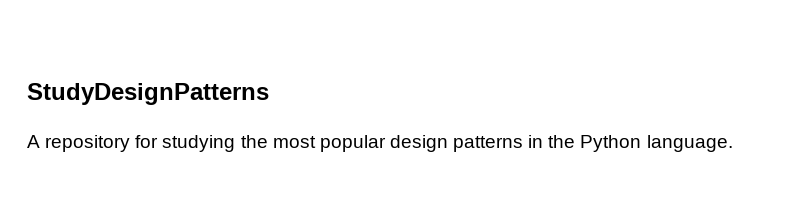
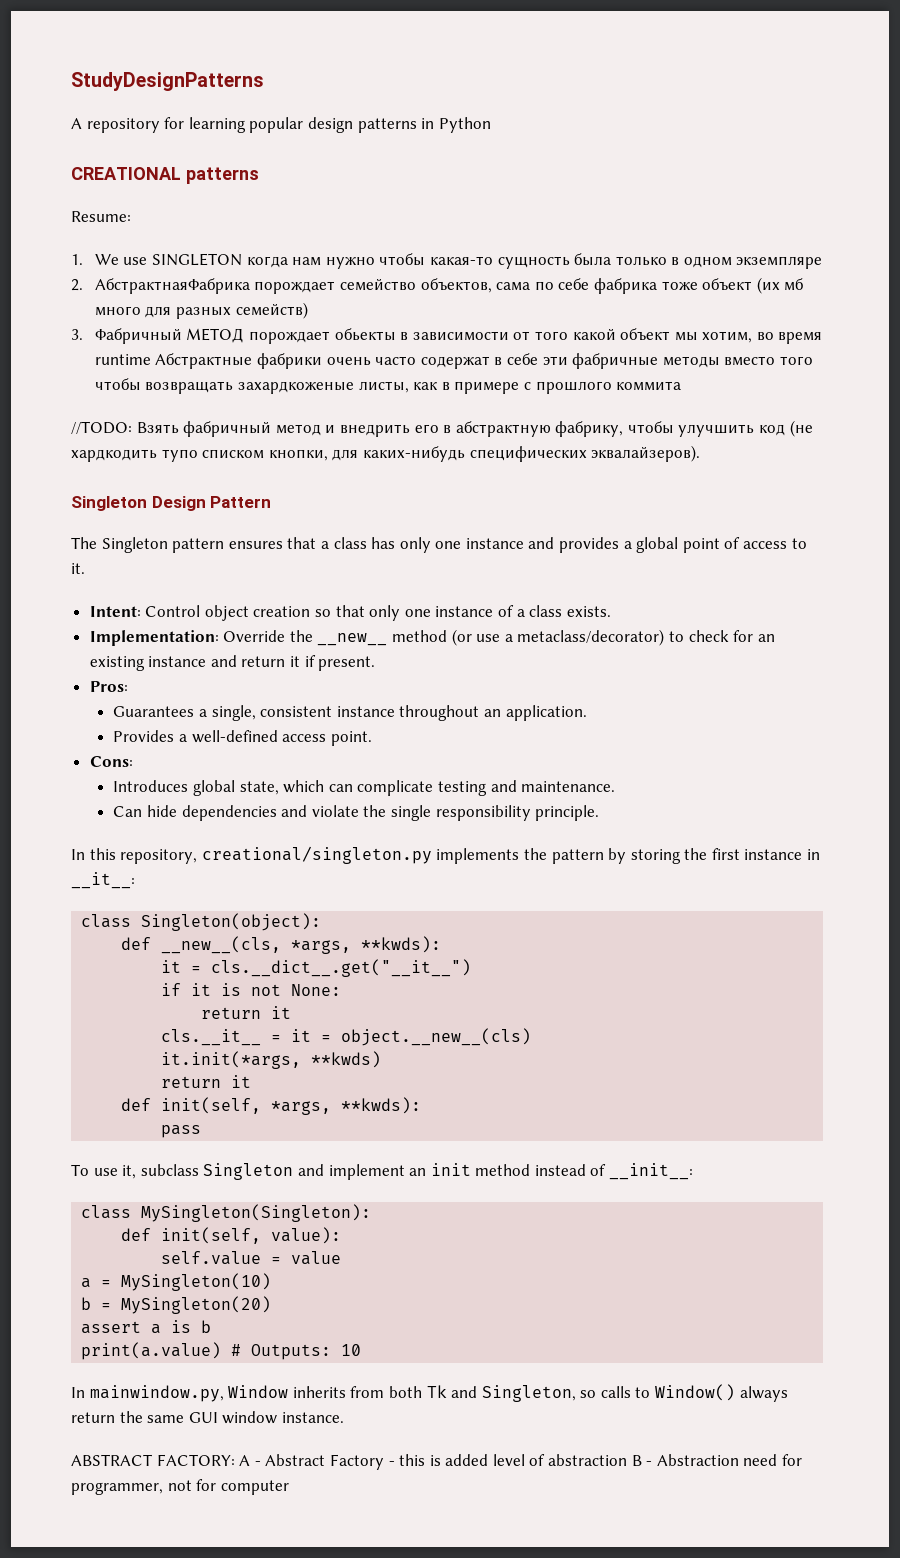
- A repository for studying the most popular design patterns in the Python language.
+ A repository for learning popular design patterns in Python
+ CREATIONAL patterns
+ Resume:
+ 1. We use SINGLETON когда нам нужно чтобы какая-то сущность была только в одном экземпляре
+ 2. АбстрактнаяФабрика порождает семейство объектов, сама по себе фабрика тоже объект (их мб много для разных семейств)
+ 3. Фабричный МЕТОД порождает обьекты в зависимости от того какой объект мы хотим, во время runtime Абстрактные фабрики очень часто содержат в себе эти фабричные методы вместо того чтобы возвращать захардкоженые листы, как в примере с прошлого коммита
+ //TODO: Взять фабричный метод и внедрить его в абстрактную фабрику, чтобы улучшить код (не хардкодить тупо списком кнопки, для каких-нибудь специфических эквалайзеров).
+ Singleton Design Pattern
+ The Singleton pattern ensures that a class has only one instance and provides a global point of access to it.
+ Intent: Control object creation so that only one instance of a class exists.
+ Implementation: Override the __new__ method (or use a metaclass/decorator) to check for an existing instance and return it if present.
+ Pros:
+ Guarantees a single, consistent instance throughout an application.
+ Provides a well-defined access point.
+ Cons:
+ Introduces global state, which can complicate testing and maintenance.
+ Can hide dependencies and violate the single responsibility principle.
+ In this repository, creational/singleton.py implements the pattern by storing the first instance in __it__:
+ class Singleton(object):
+ def __new__(cls, *args, **kwds):
+ it = cls.__dict__.get("__it__")
+ if it is not None:
+ return it
+ cls.__it__ = it = object.__new__(cls)
+ it.init(*args, **kwds)
+ return it
+ def init(self, *args, **kwds):
+ pass
+ To use it, subclass Singleton and implement an init method instead of __init__:
+ class MySingleton(Singleton):
+ def init(self, value):
+ self.value = value
+ a = MySingleton(10)
+ b = MySingleton(20)
+ assert a is b
+ print(a.value) # Outputs: 10
+ In mainwindow.py, Window inherits from both Tk and Singleton, so calls to Window() always return the same GUI window instance.
+ ABSTRACT FACTORY: A - Abstract Factory - this is added level of abstraction B - Abstraction need for programmer, not for computer

